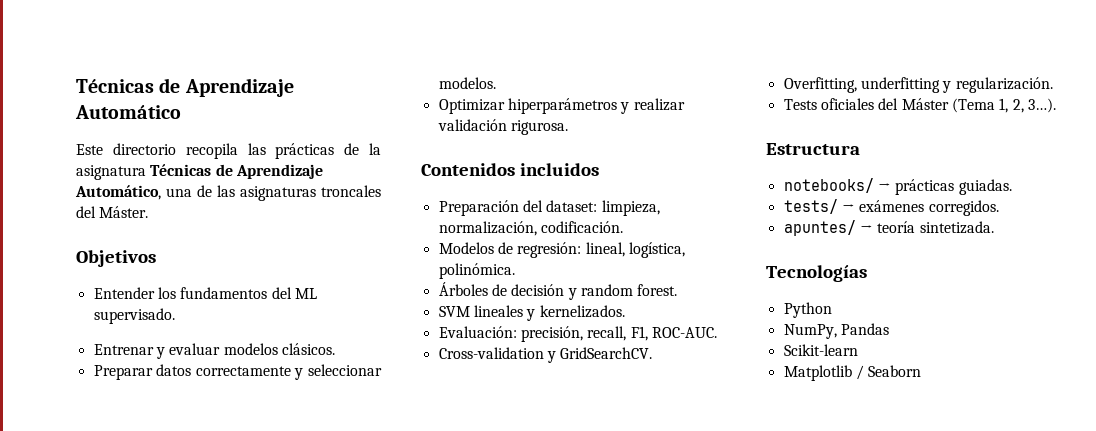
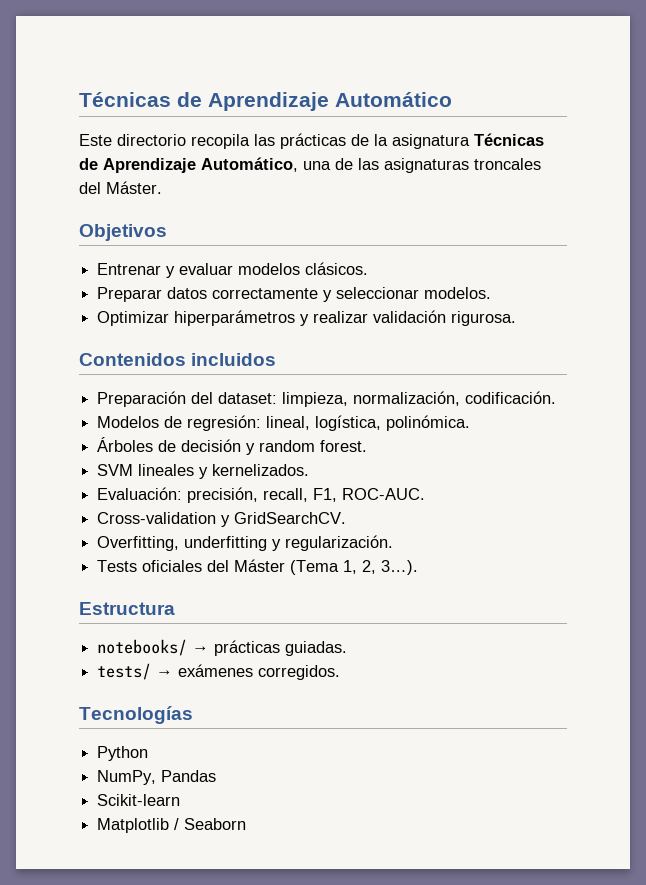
- Entender los fundamentos del ML supervisado.
- apuntes/ → teoría sintetizada.

